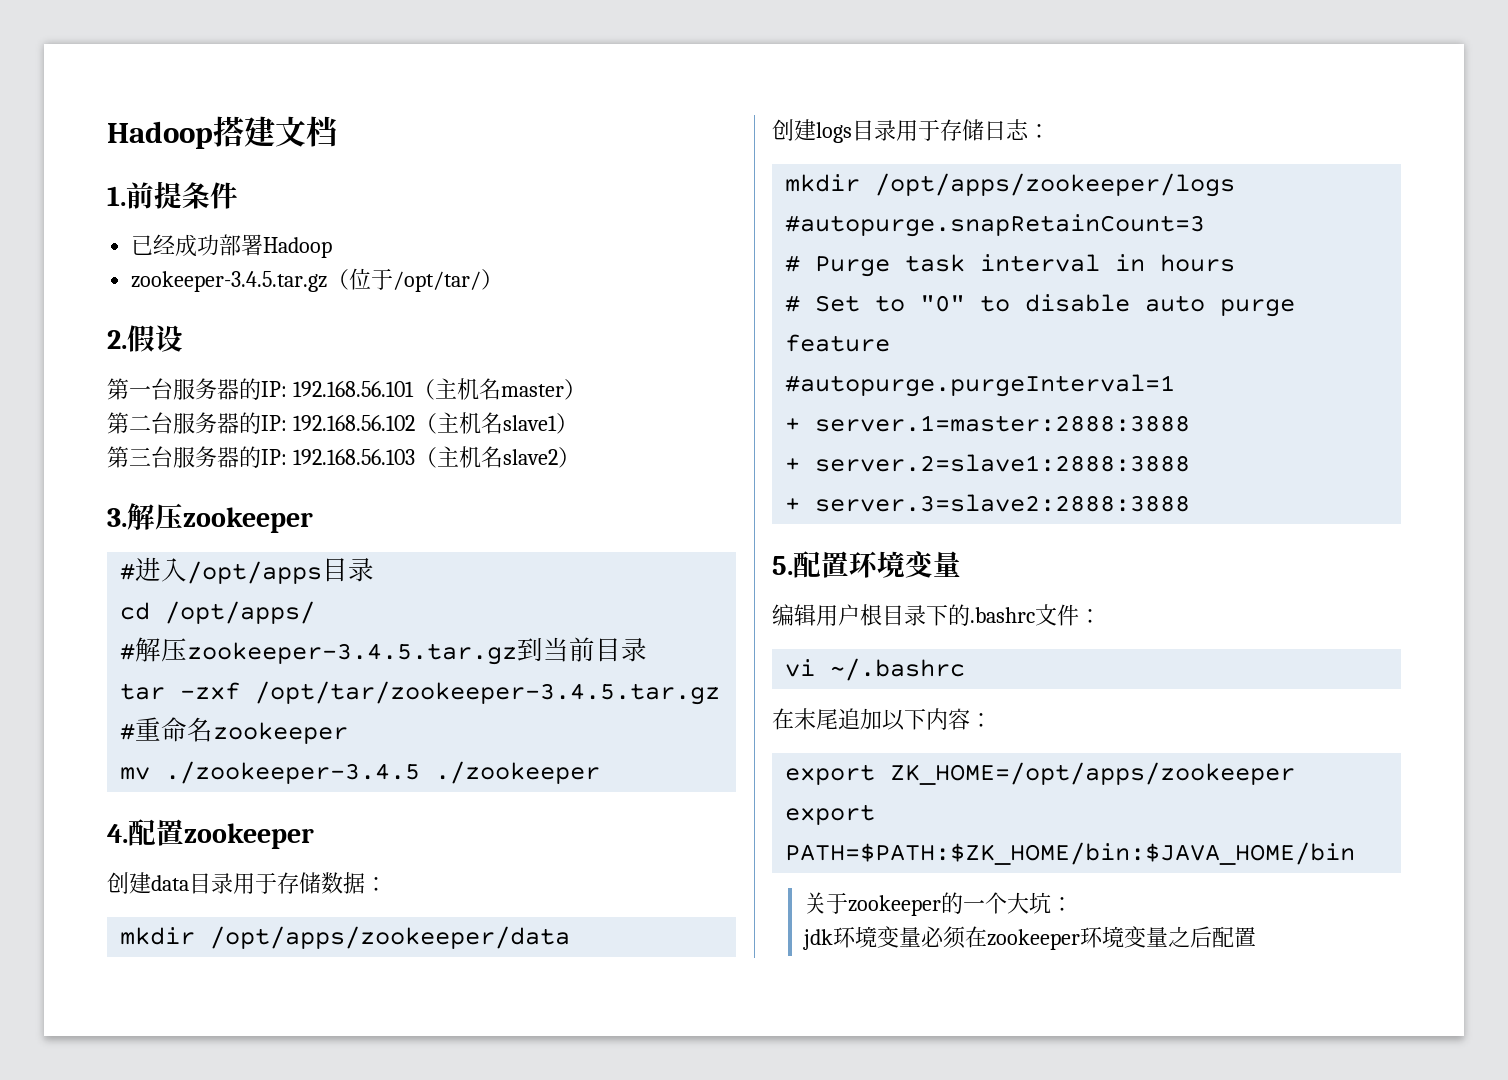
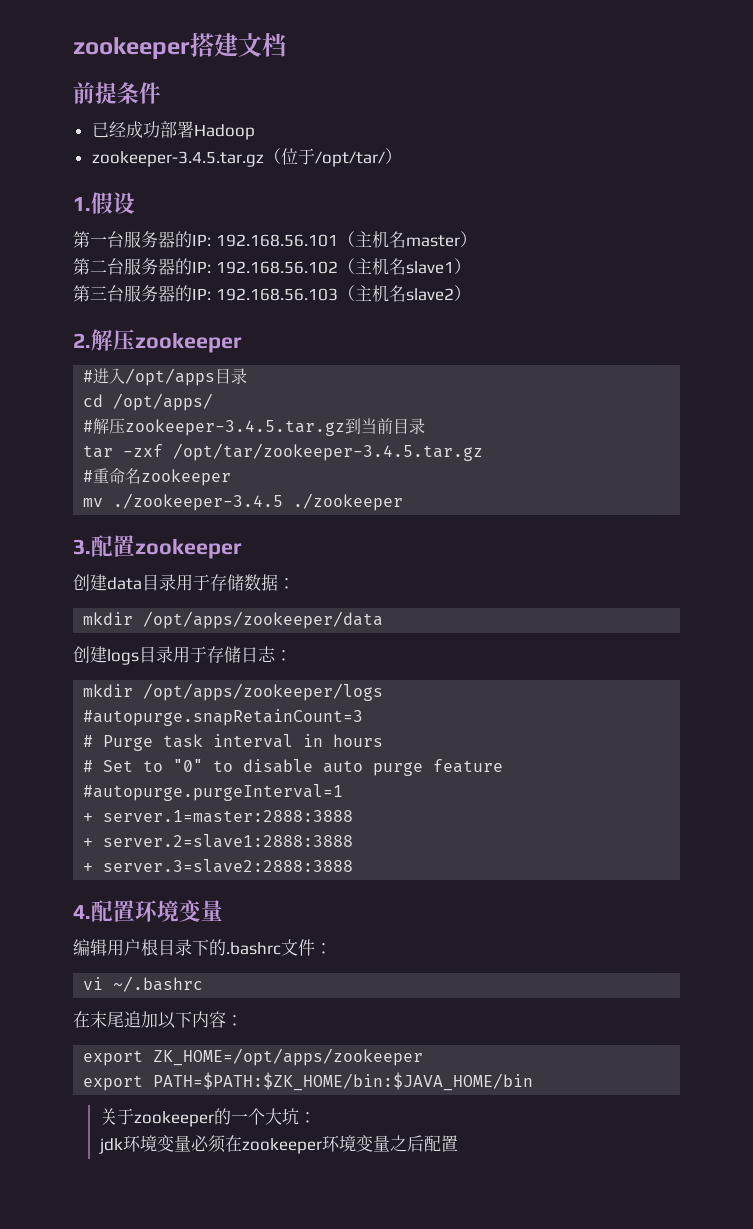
- Hadoop搭建文档
+ zookeeper搭建文档
- 1.前提条件
+ 前提条件
- 2.假设
+ 1.假设
- 3.解压zookeeper
+ 2.解压zookeeper
- 4.配置zookeeper
+ 3.配置zookeeper
- 5.配置环境变量
+ 4.配置环境变量

